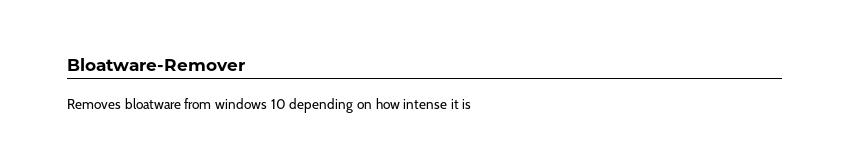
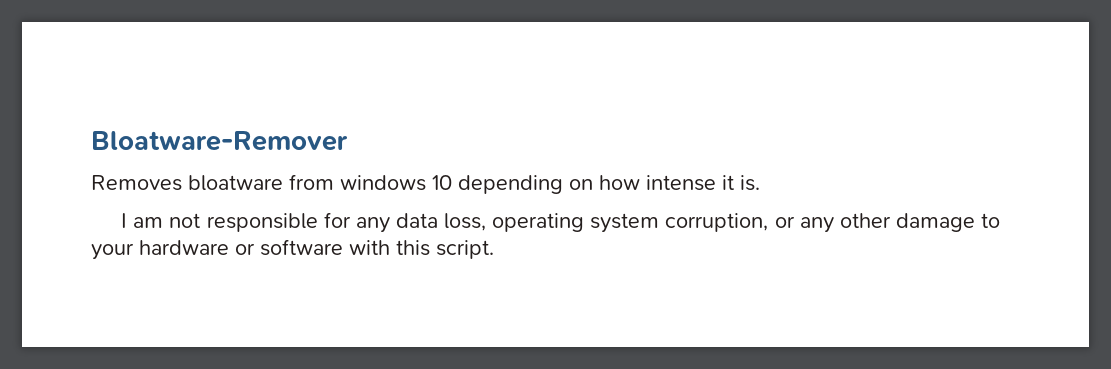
- Removes bloatware from windows 10 depending on how intense it is
+ Removes bloatware from windows 10 depending on how intense it is.
+ I am not responsible for any data loss, operating system corruption, or any other damage to your hardware or software with this script.

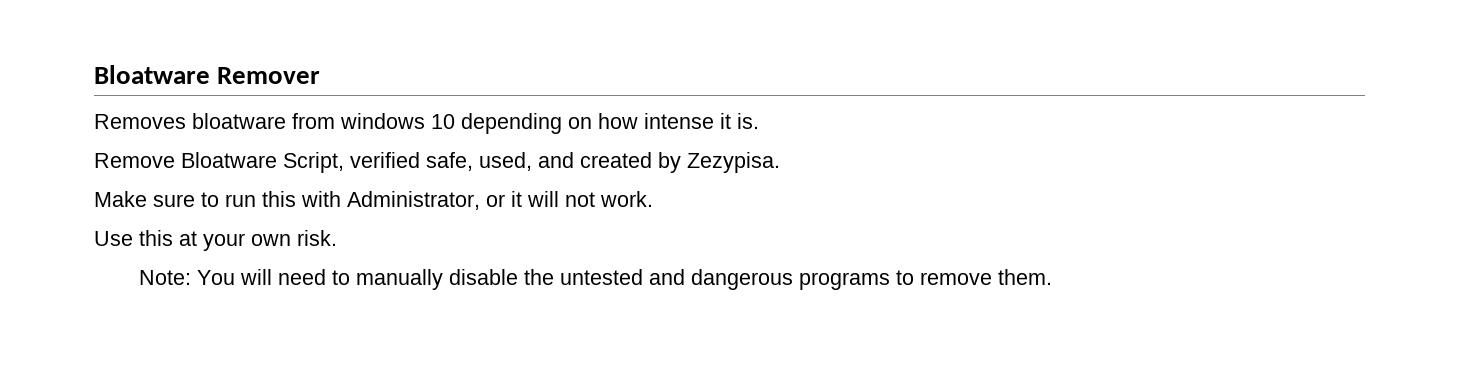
- Bloatware-Remover
+ Bloatware Remover
- I am not responsible for any data loss, operating system corruption, or any other damage to your hardware or software with this script.
+ Remove Bloatware Script, verified safe, used, and created by Zezypisa.
+ Make sure to run this with Administrator, or it will not work.
+ Use this at your own risk.
+ Note: You will need to manually disable the untested and dangerous programs to remove them.

